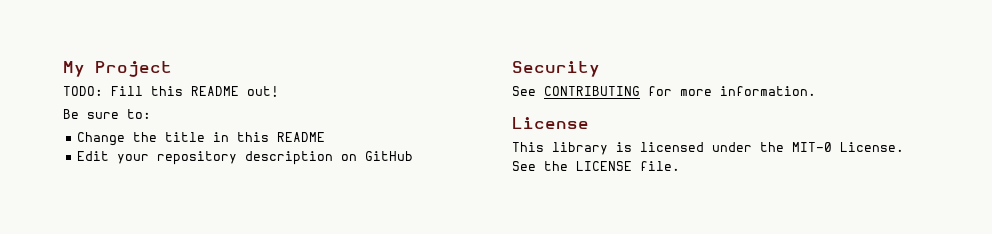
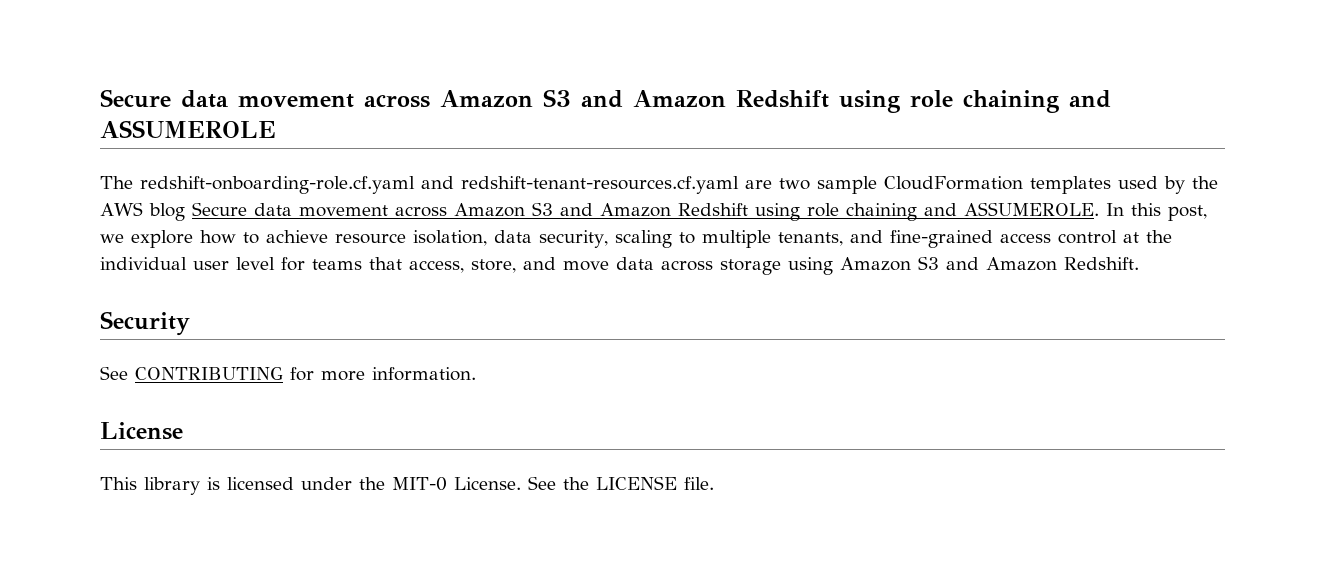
- My Project
- TODO: Fill this README out!
- Be sure to:
- Change the title in this README
- Edit your repository description on GitHub
+ Secure data movement across Amazon S3 and Amazon Redshift using role chaining and ASSUMEROLE
+ The redshift-onboarding-role.cf.yaml and redshift-tenant-resources.cf.yaml are two sample CloudFormation templates used by the AWS blog Secure data movement across Amazon S3 and Amazon Redshift using role chaining and ASSUMEROLE. In this post, we explore how to achieve resource isolation, data security, scaling to multiple tenants, and fine-grained access control at the individual user level for teams that access, store, and move data across storage using Amazon S3 and Amazon Redshift.

